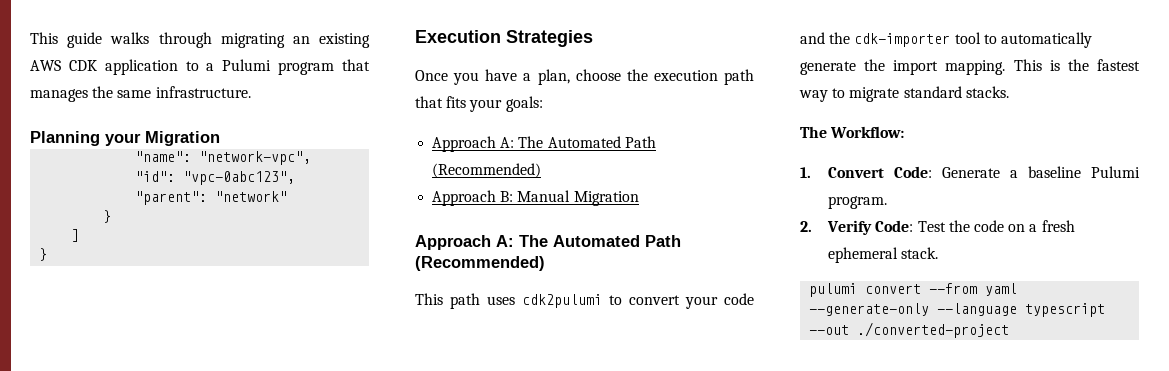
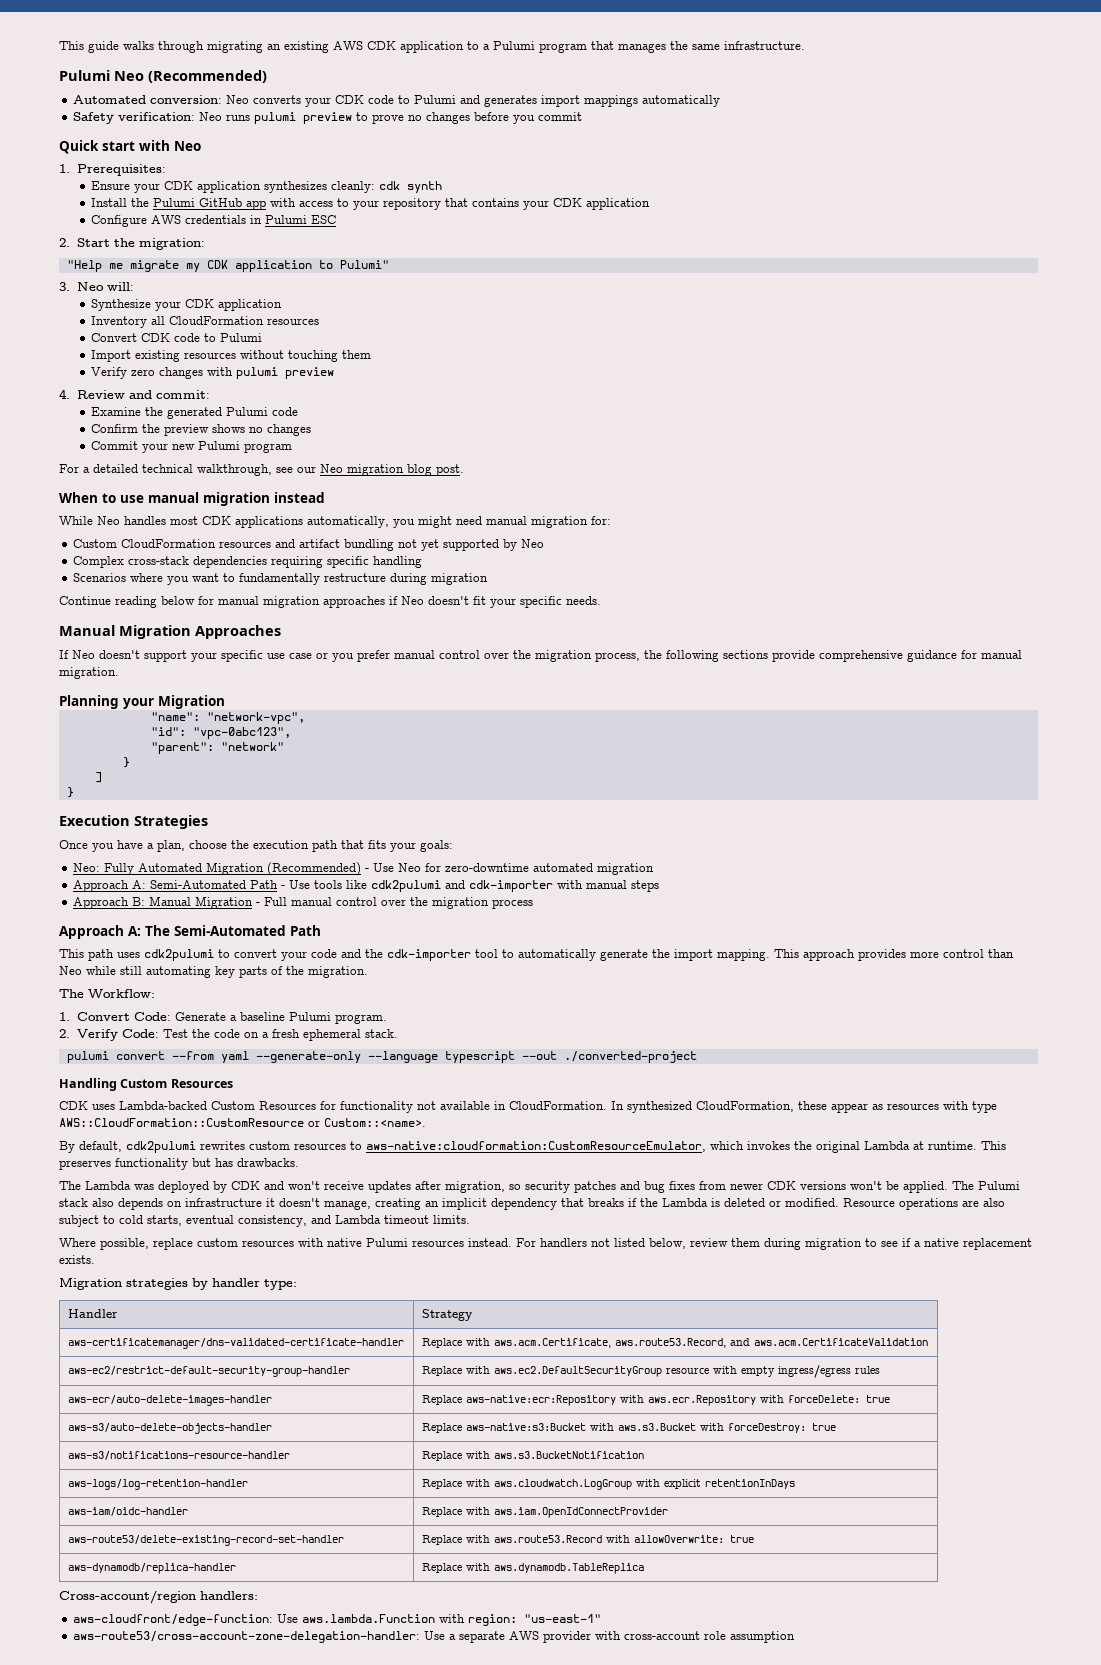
+ Pulumi Neo (Recommended)
+ Automated conversion: Neo converts your CDK code to Pulumi and generates import mappings automatically
+ Safety verification: Neo runs pulumi preview to prove no changes before you commit
+ Quick start with Neo
+ 1. Prerequisites:
+ Ensure your CDK application synthesizes cleanly: cdk synth
+ Install the Pulumi GitHub app with access to your repository that contains your CDK application
+ Configure AWS credentials in Pulumi ESC
+ 2. Start the migration:
+ "Help me migrate my CDK application to Pulumi"
+ 3. Neo will:
+ Synthesize your CDK application
+ Inventory all CloudFormation resources
+ Convert CDK code to Pulumi
+ Import existing resources without touching them
+ Verify zero changes with pulumi preview
+ 4. Review and commit:
+ Examine the generated Pulumi code
+ Confirm the preview shows no changes
+ Commit your new Pulumi program
+ For a detailed technical walkthrough, see our Neo migration blog post.
+ When to use manual migration instead
+ While Neo handles most CDK applications automatically, you might need manual migration for:
+ Custom CloudFormation resources and artifact bundling not yet supported by Neo
+ Complex cross-stack dependencies requiring specific handling
+ Scenarios where you want to fundamentally restructure during migration
+ Continue reading below for manual migration approaches if Neo doesn't fit your specific needs.
+ Manual Migration Approaches
+ If Neo doesn't support your specific use case or you prefer manual control over the migration process, the following sections provide comprehensive guidance for manual migration.
  Once you have a plan, choose the execution path that fits your goals:
- Approach A: The Automated Path (Recommended)
- Approach B: Manual Migration
- Approach A: The Automated Path (Recommended)
+ Neo: Fully Automated Migration (Recommended) - Use Neo for zero-downtime automated migration
+ Approach A: Semi-Automated Path - Use tools like cdk2pulumi and cdk-importer with manual steps
+ Approach B: Manual Migration - Full manual control over the migration process
+ Approach A: The Semi-Automated Path
- This is the fastest way to migrate standard stacks.
+ This approach provides more control than Neo while still automating key parts of the migration.
+ Handling Custom Resources
+ CDK uses Lambda-backed Custom Resources for functionality not available in CloudFormation. In synthesized CloudFormation, these appear as resources with type AWS::CloudFormation::CustomResource or Custom::<name>.
+ By default, cdk2pulumi rewrites custom resources to aws-native:cloudformation:CustomResourceEmulator, which invokes the original Lambda at runtime. This preserves functionality but has drawbacks.
+ The Lambda was deployed by CDK and won't receive updates after migration, so security patches and bug fixes from newer CDK versions won't be applied. The Pulumi stack also depends on infrastructure it doesn't manage, creating an implicit dependency that breaks if the Lambda is deleted or modified. Resource operations are also subject to cold starts, eventual consistency, and Lambda timeout limits.
+ Where possible, replace custom resources with native Pulumi resources instead. For handlers not listed below, review them during migration to see if a native replacement exists.
+ Migration strategies by handler type:
+ Handler | Strategy
+ aws-certificatemanager/dns-validated-certificate-handler | Replace with aws.acm.Certificate, aws.route53.Record, and aws.acm.CertificateValidation
+ aws-ec2/restrict-default-security-group-handler | Replace with aws.ec2.DefaultSecurityGroup resource with empty ingress/egress rules
+ aws-ecr/auto-delete-images-handler | Replace aws-native:ecr:Repository with aws.ecr.Repository with forceDelete: true
+ aws-s3/auto-delete-objects-handler | Replace aws-native:s3:Bucket with aws.s3.Bucket with forceDestroy: true
+ aws-s3/notifications-resource-handler | Replace with aws.s3.BucketNotification
+ aws-logs/log-retention-handler | Replace with aws.cloudwatch.LogGroup with explicit retentionInDays
+ aws-iam/oidc-handler | Replace with aws.iam.OpenIdConnectProvider
+ aws-route53/delete-existing-record-set-handler | Replace with aws.route53.Record with allowOverwrite: true
+ aws-dynamodb/replica-handler | Replace with aws.dynamodb.TableReplica
+ Cross-account/region handlers:
+ aws-cloudfront/edge-function: Use aws.lambda.Function with region: "us-east-1"
+ aws-route53/cross-account-zone-delegation-handler: Use a separate AWS provider with cross-account role assumption

